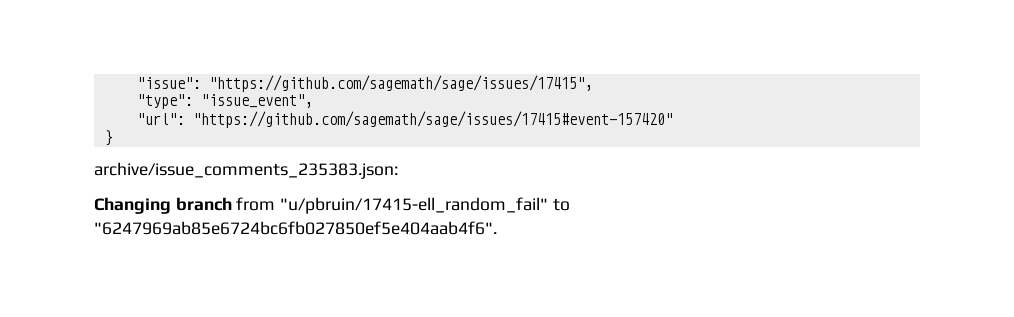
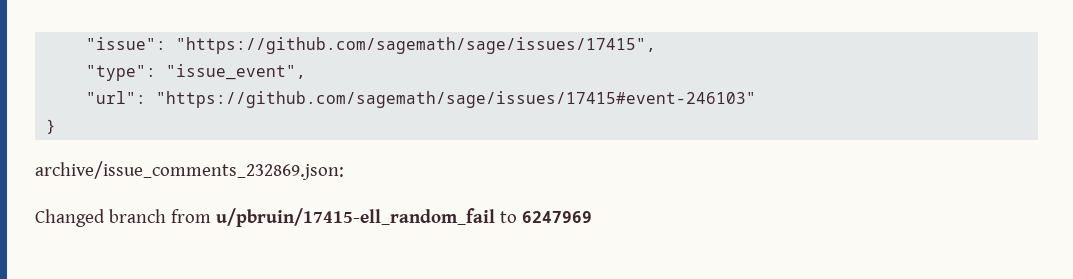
- "url": "https://github.com/sagemath/sage/issues/17415#event-157420"
+ "url": "https://github.com/sagemath/sage/issues/17415#event-246103"
- archive/issue_comments_235383.json:
- Changing branch from "u/pbruin/17415-ell_random_fail" to "6247969ab85e6724bc6fb027850ef5e404aab4f6".
+ archive/issue_comments_232869.json:
+ Changed branch from u/pbruin/17415-ell_random_fail to 6247969

